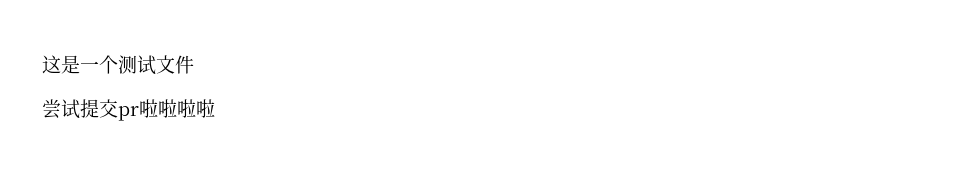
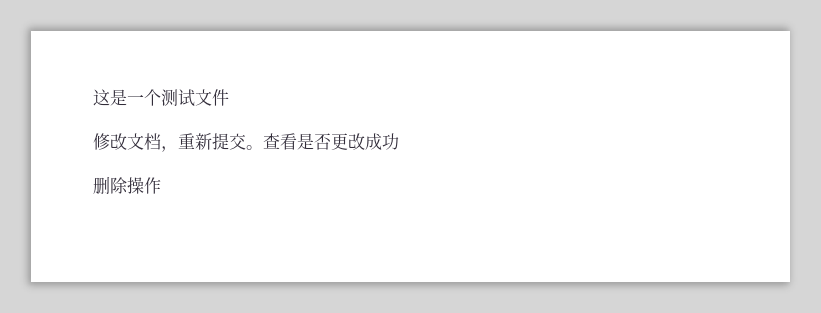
- 尝试提交pr啦啦啦啦
+ 修改文档，重新提交。查看是否更改成功
+ 删除操作

